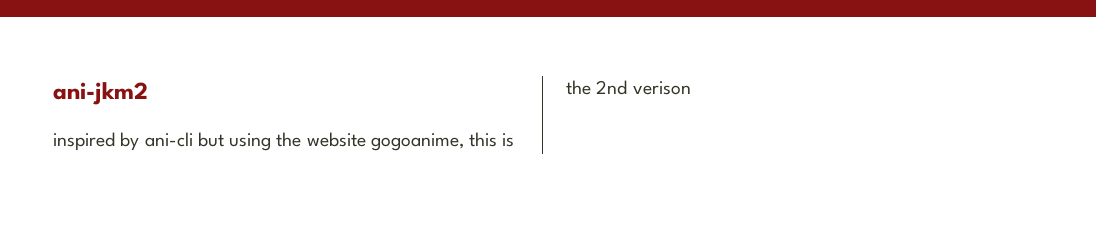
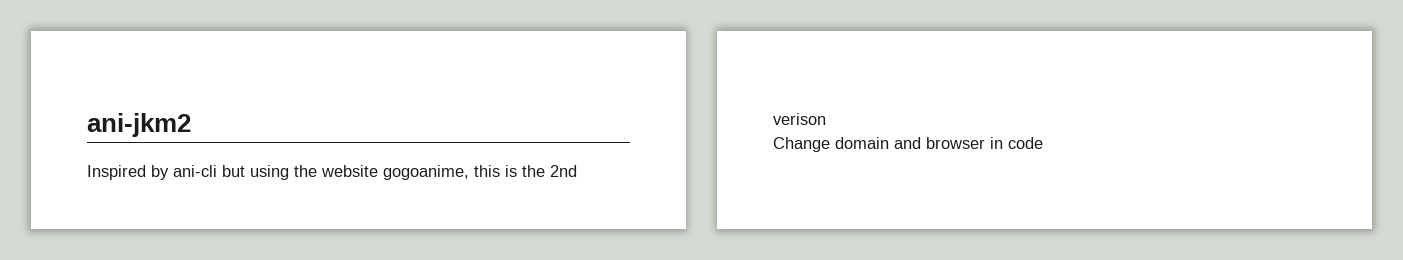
- inspired by ani-cli but using the website gogoanime, this is the 2nd verison
+ Inspired by ani-cli but using the website gogoanime, this is the 2nd verison
+ Change domain and browser in code

